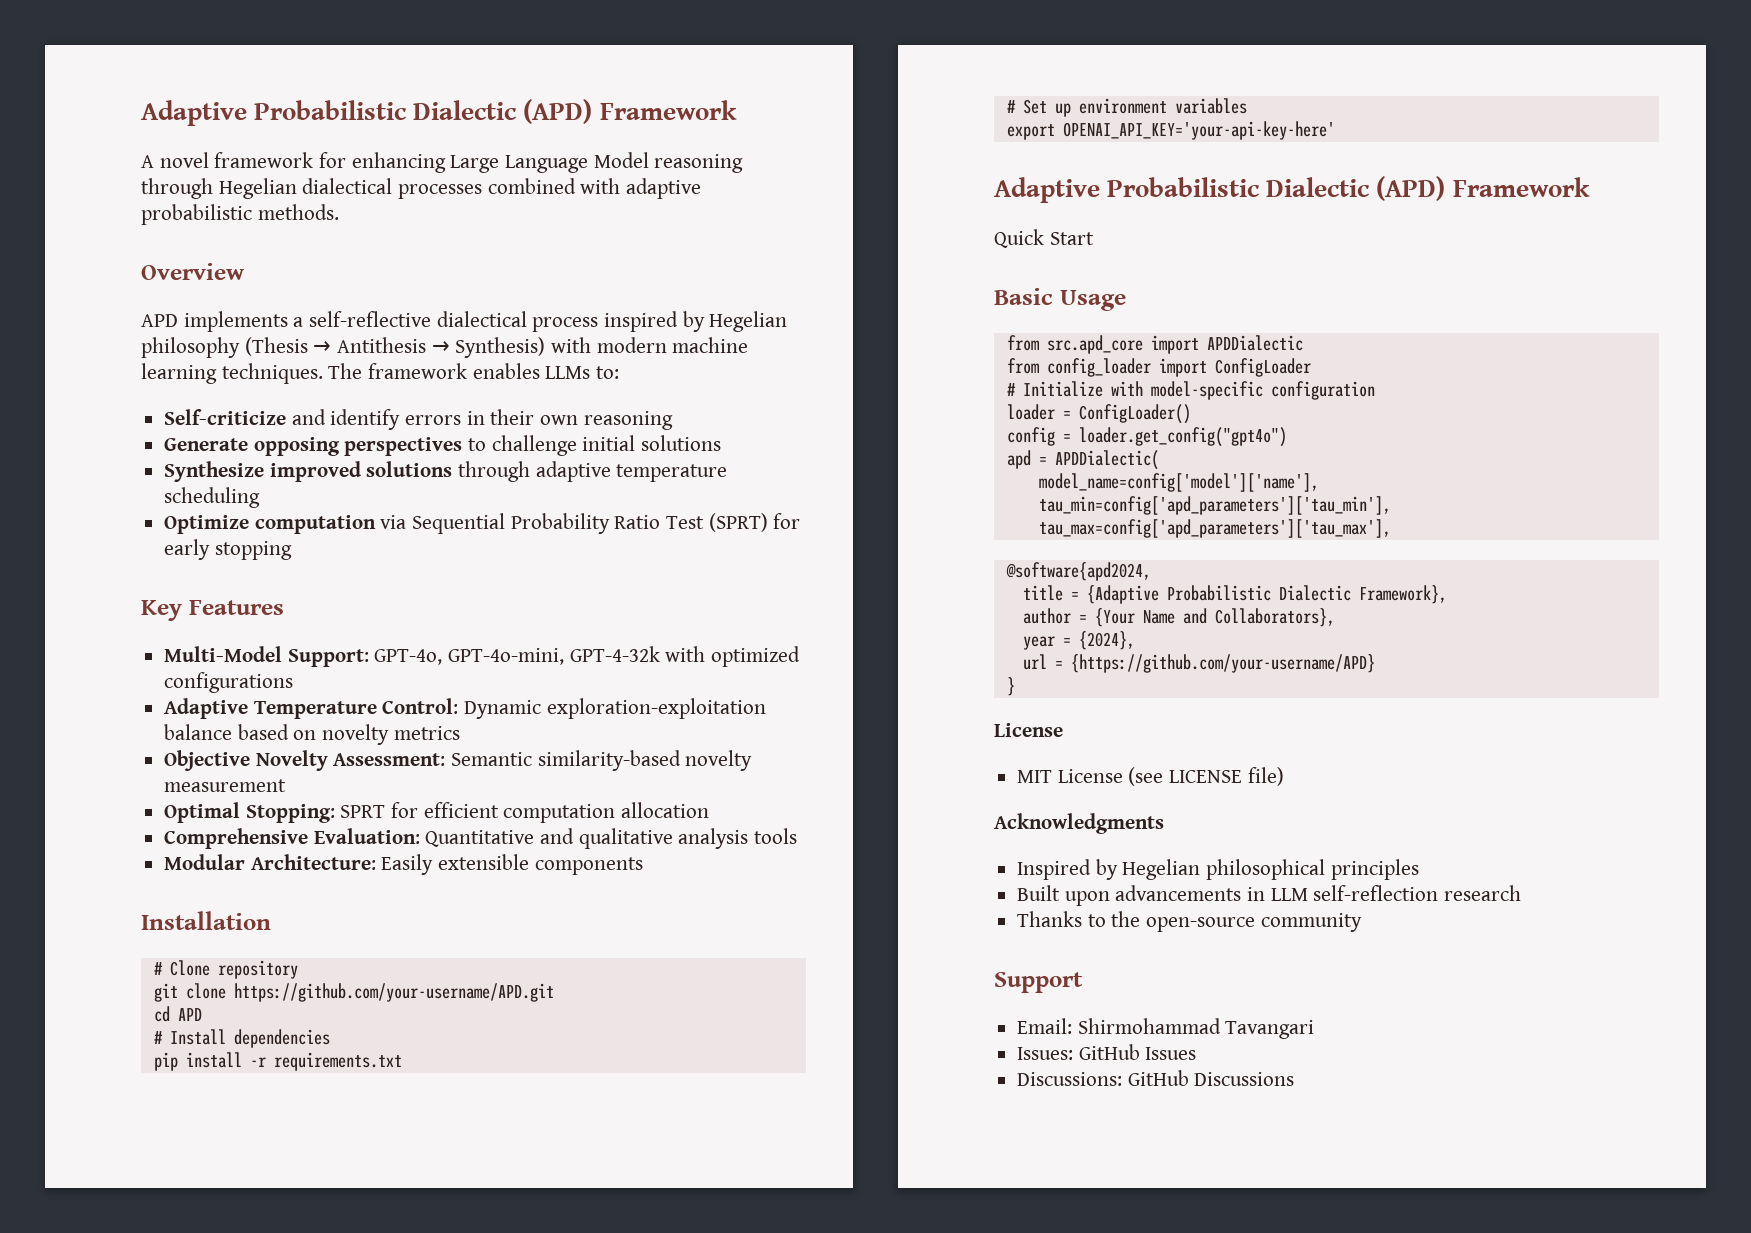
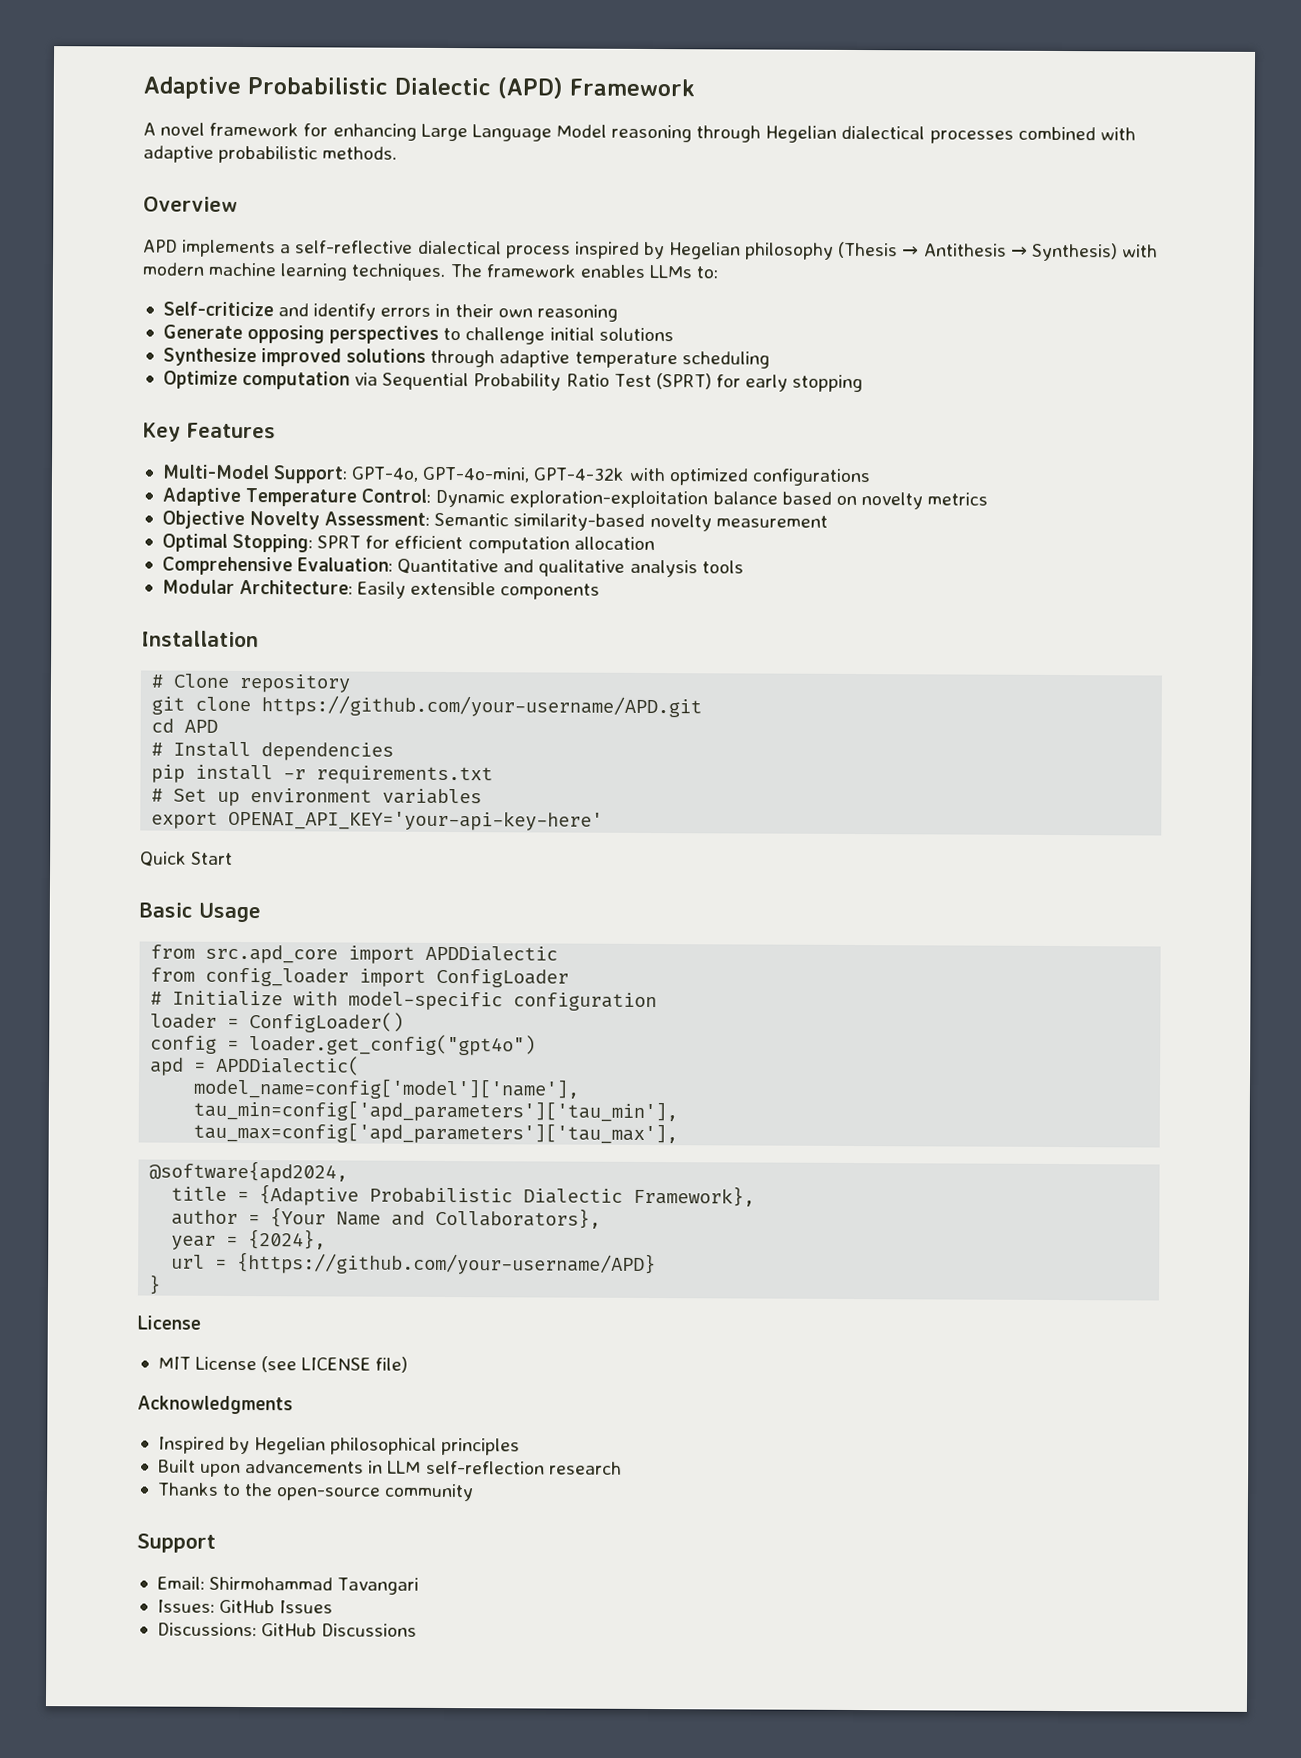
  export OPENAI_API_KEY='your-api-key-here'
- Adaptive Probabilistic Dialectic (APD) Framework

